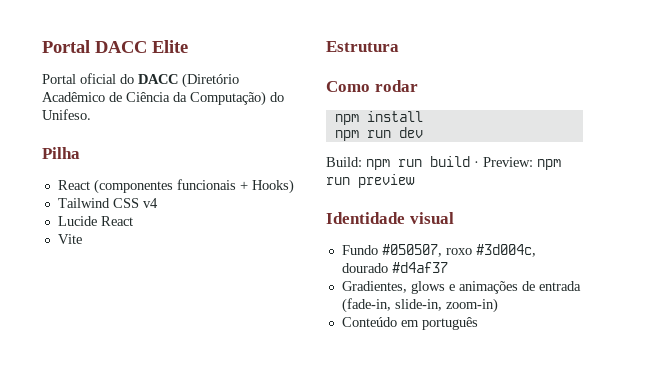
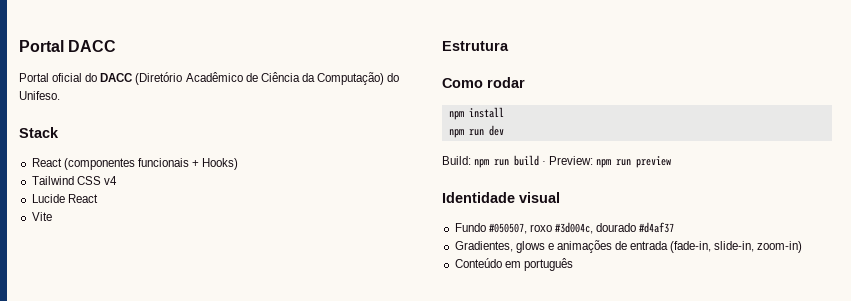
- Portal DACC Elite
+ Portal DACC
- Pilha
+ Stack

